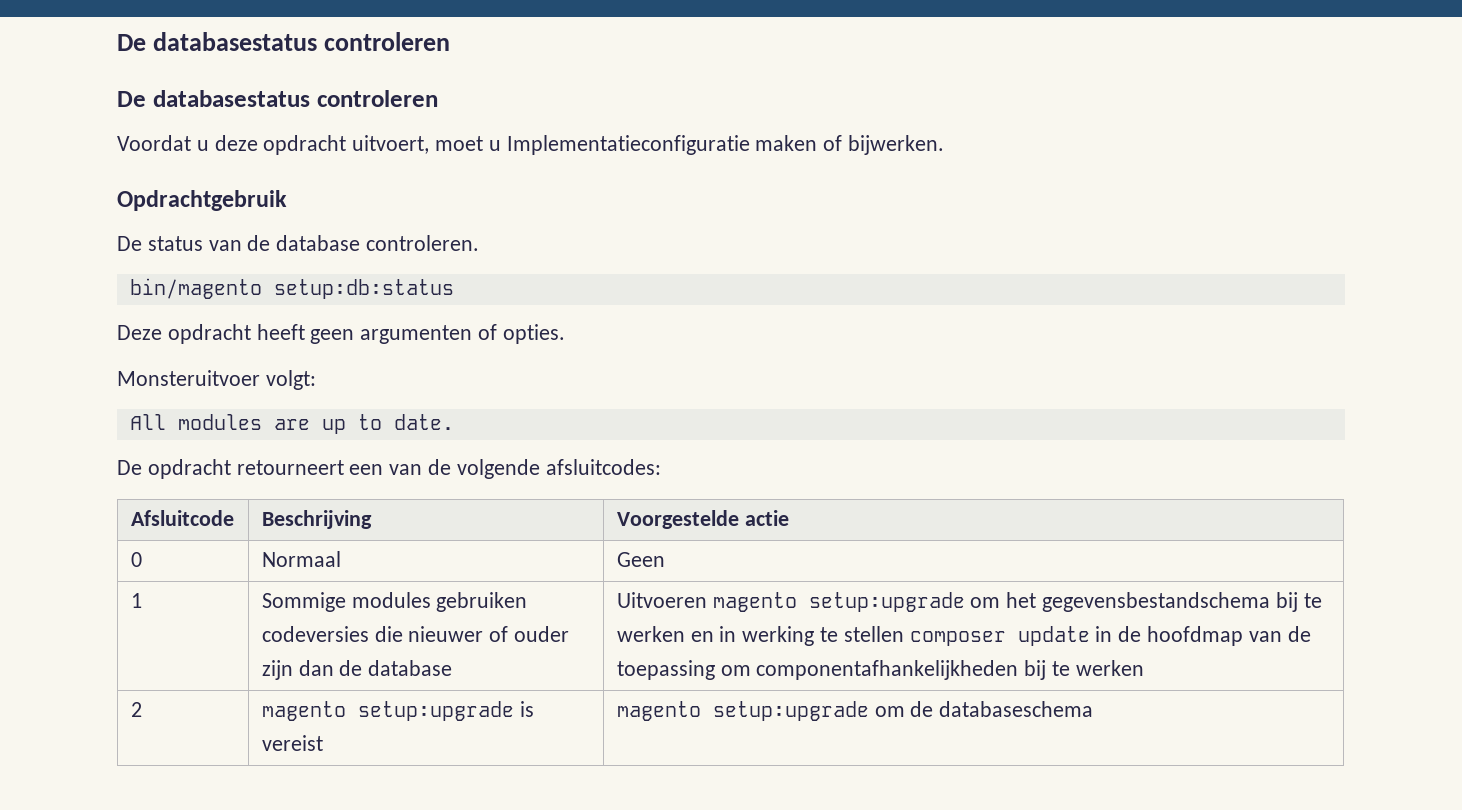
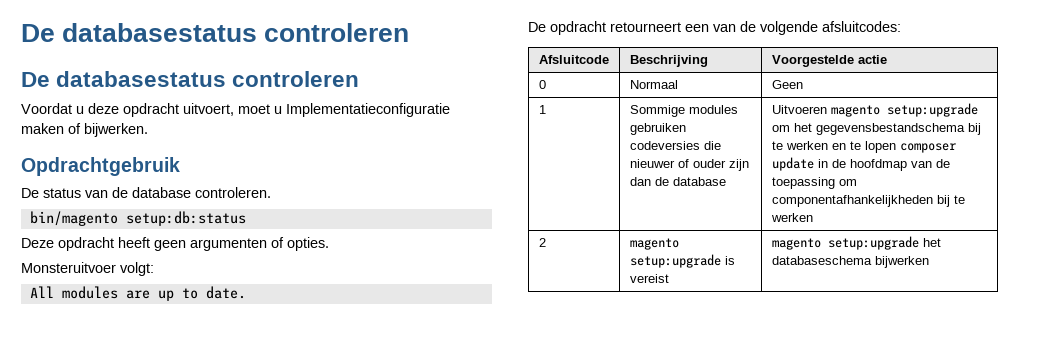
- 1 | Sommige modules gebruiken codeversies die nieuwer of ouder zijn dan de database | Uitvoeren magento setup:upgrade om het gegevensbestandschema bij te werken en in werking te stellen composer update in de hoofdmap van de toepassing om componentafhankelijkheden bij te werken
+ 1 | Sommige modules gebruiken codeversies die nieuwer of ouder zijn dan de database | Uitvoeren magento setup:upgrade om het gegevensbestandschema bij te werken en te lopen composer update in de hoofdmap van de toepassing om componentafhankelijkheden bij te werken
- 2 | magento setup:upgrade is vereist | magento setup:upgrade om de databaseschema
+ 2 | magento setup:upgrade is vereist | magento setup:upgrade het databaseschema bijwerken

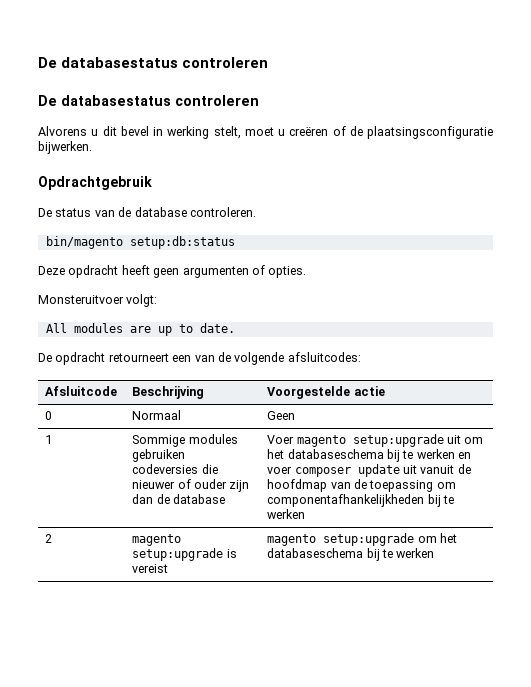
- Voordat u deze opdracht uitvoert, moet u Implementatieconfiguratie maken of bijwerken.
+ Alvorens u dit bevel in werking stelt, moet u creëren of de plaatsingsconfiguratie bijwerken.
- 1 | Sommige modules gebruiken codeversies die nieuwer of ouder zijn dan de database | Uitvoeren magento setup:upgrade om het gegevensbestandschema bij te werken en te lopen composer update in de hoofdmap van de toepassing om componentafhankelijkheden bij te werken
+ 1 | Sommige modules gebruiken codeversies die nieuwer of ouder zijn dan de database | Voer magento setup:upgrade uit om het databaseschema bij te werken en voer composer update uit vanuit de hoofdmap van de toepassing om componentafhankelijkheden bij te werken
- 2 | magento setup:upgrade is vereist | magento setup:upgrade het databaseschema bijwerken
+ 2 | magento setup:upgrade is vereist | magento setup:upgrade om het databaseschema bij te werken

